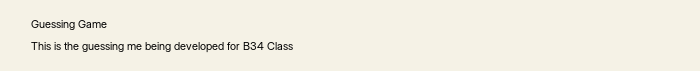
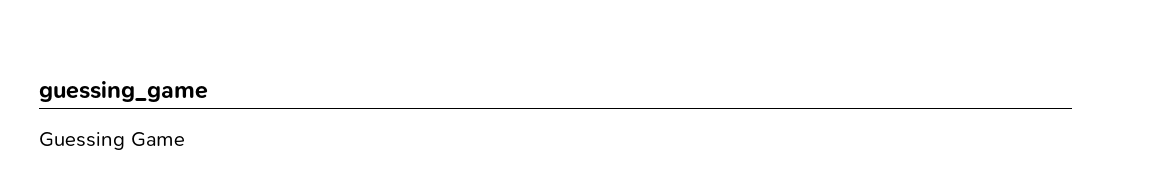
+ guessing_game
- This is the guessing me being developed for B34 Class

